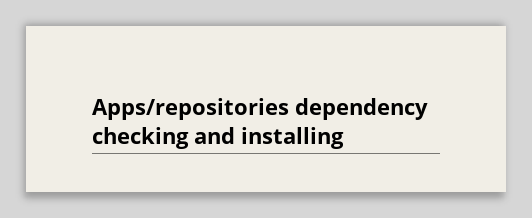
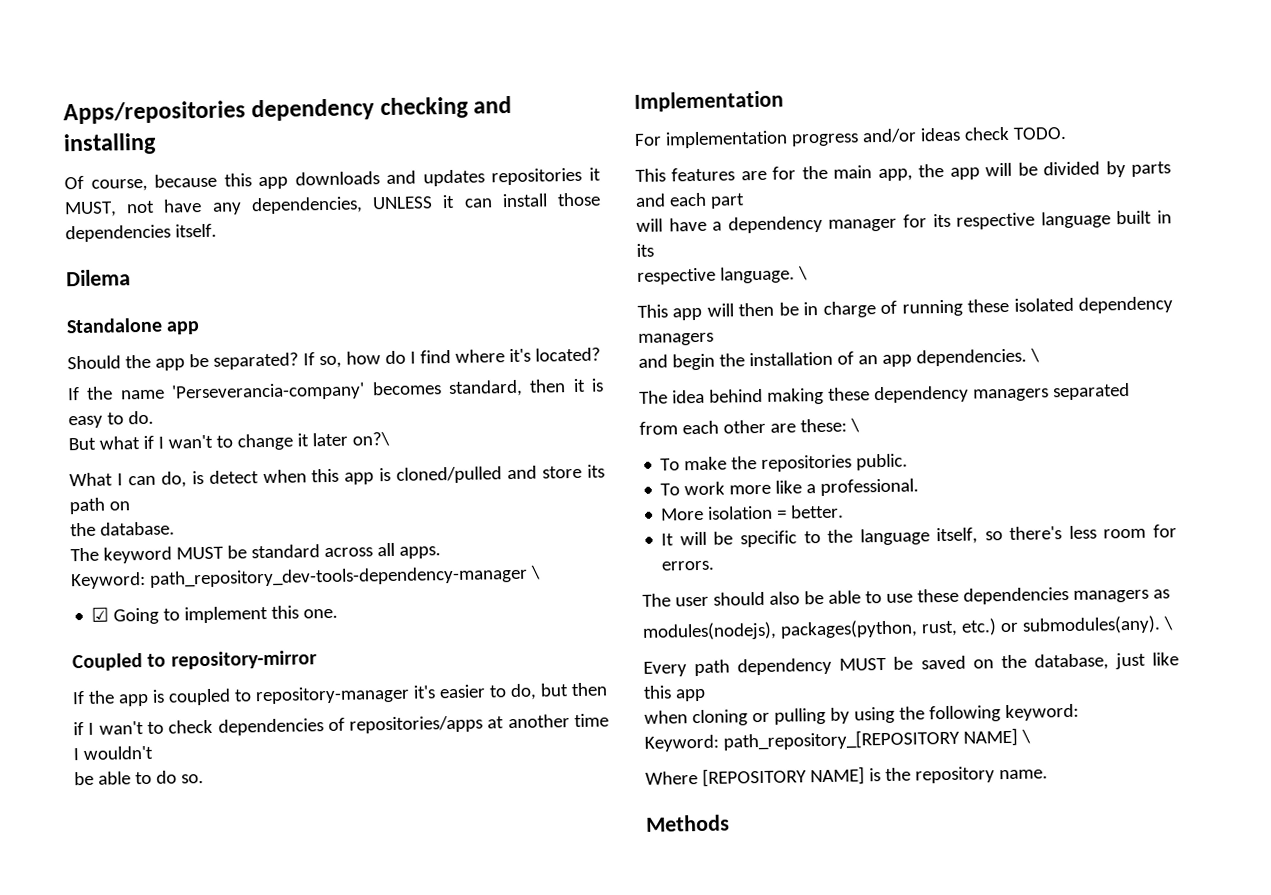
+ Of course, because this app downloads and updates repositories it MUST, not have any dependencies, UNLESS it can install those dependencies itself.
+ Dilema
+ Standalone app
+ Should the app be separated? If so, how do I find where it's located?
+ If the name 'Perseverancia-company' becomes standard, then it is easy to do.
+ But what if I wan't to change it later on?\
+ What I can do, is detect when this app is cloned/pulled and store its path on
+ the database.
+ The keyword MUST be standard across all apps.
+ Keyword: path_repository_dev-tools-dependency-manager \
+ ☑ Going to implement this one.
+ Coupled to repository-mirror
+ If the app is coupled to repository-manager it's easier to do, but then
+ if I wan't to check dependencies of repositories/apps at another time I wouldn't
+ be able to do so.
+ Implementation
+ For implementation progress and/or ideas check TODO.
+ This features are for the main app, the app will be divided by parts and each part
+ will have a dependency manager for its respective language built in its
+ respective language. \
+ This app will then be in charge of running these isolated dependency managers
+ and begin the installation of an app dependencies. \
+ The idea behind making these dependency managers separated
+ from each other are these: \
+ To make the repositories public.
+ To work more like a professional.
+ More isolation = better.
+ It will be specific to the language itself, so there's less room for errors.
+ The user should also be able to use these dependencies managers as
+ modules(nodejs), packages(python, rust, etc.) or submodules(any). \
+ Every path dependency MUST be saved on the database, just like this app
+ when cloning or pulling by using the following keyword:
+ Keyword: path_repository_[REPOSITORY NAME] \
+ Where [REPOSITORY NAME] is the repository name.
+ Methods

